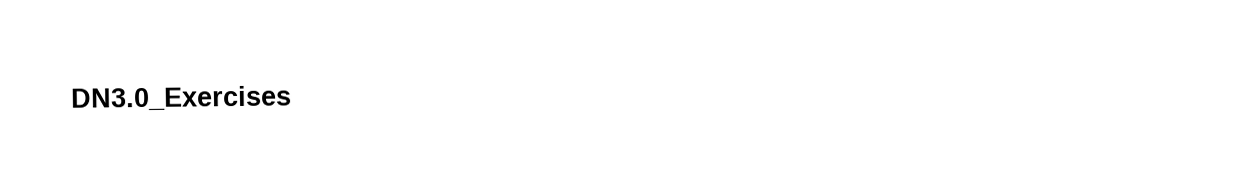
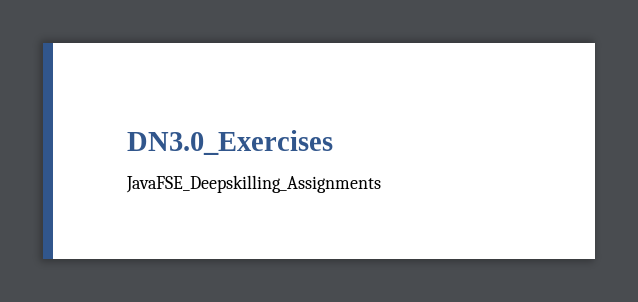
+ JavaFSE_Deepskilling_Assignments

